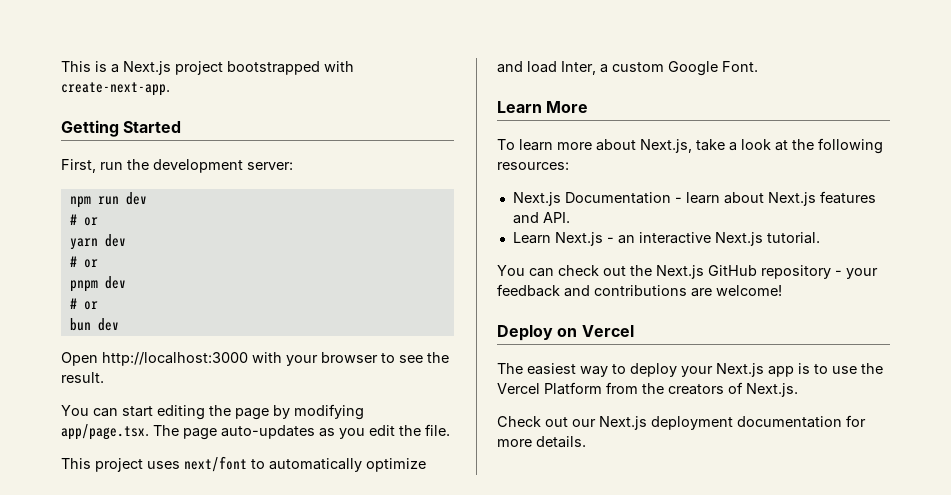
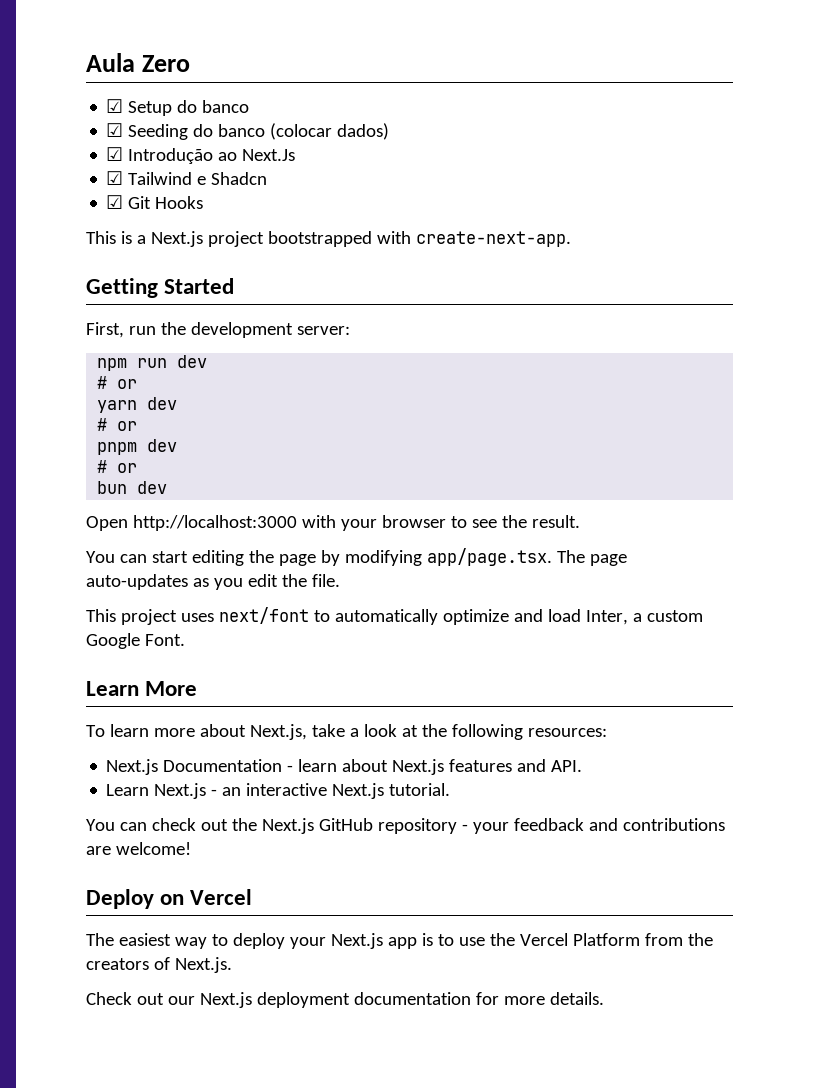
+ Aula Zero
+ ☑ Setup do banco
+ ☑ Seeding do banco (colocar dados)
+ ☑ Introdução ao Next.Js
+ ☑ Tailwind e Shadcn
+ ☑ Git Hooks

